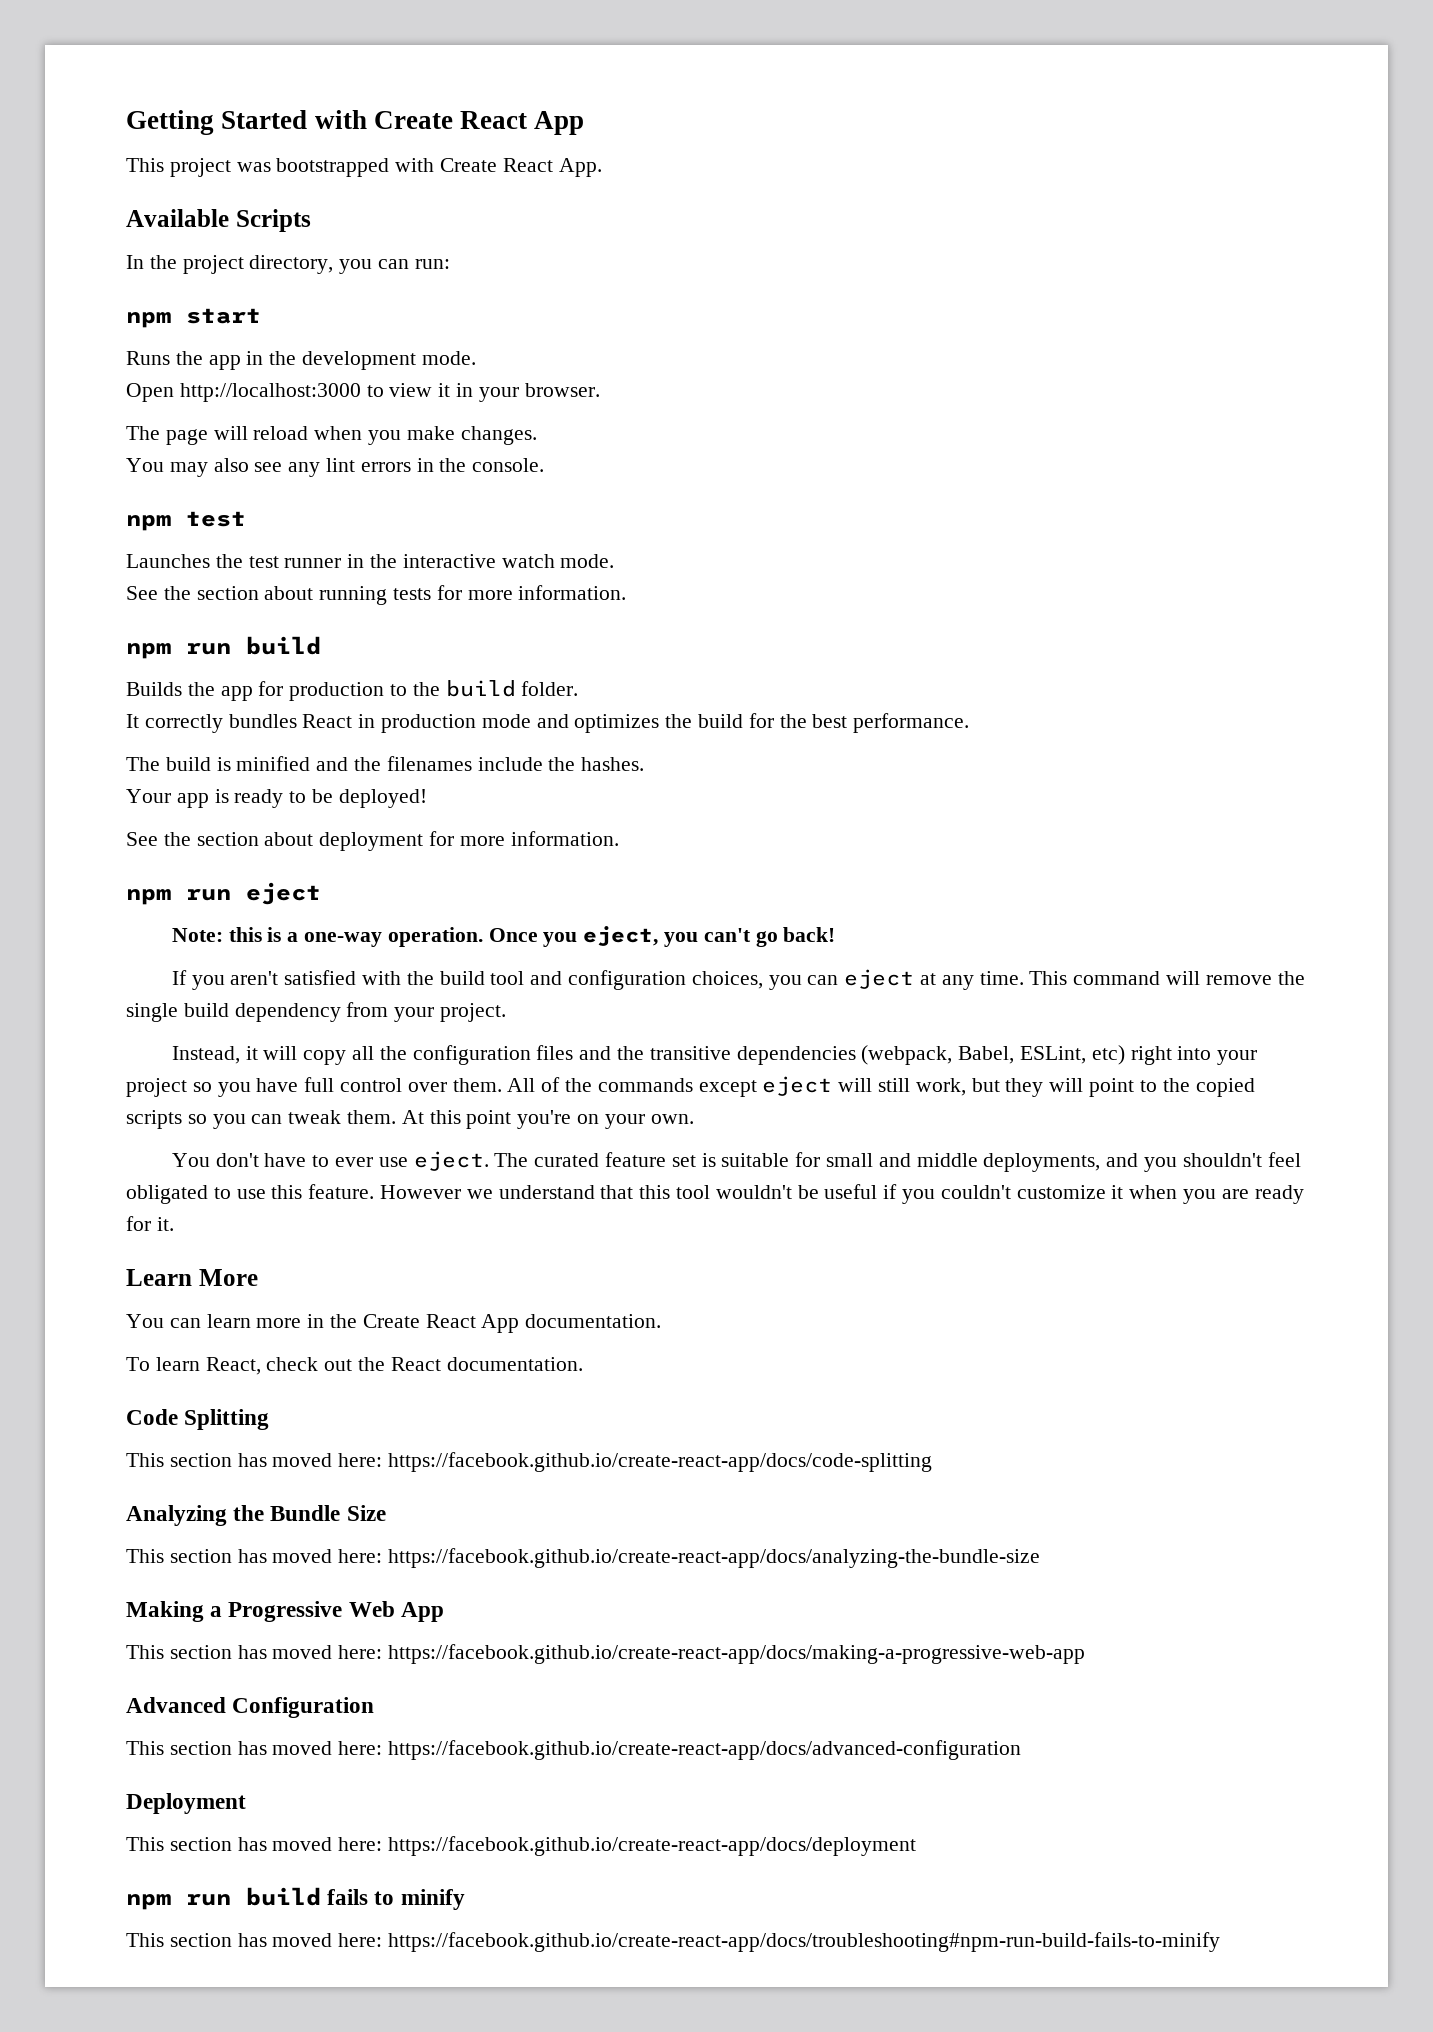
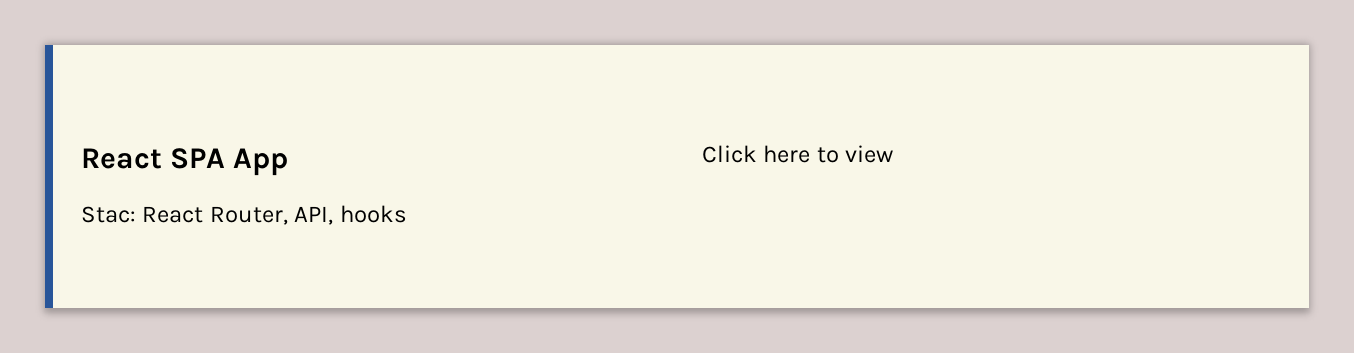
- Getting Started with Create React App
- This project was bootstrapped with Create React App.
- Available Scripts
- In the project directory, you can run:
- npm start
- Runs the app in the development mode.
- Open http://localhost:3000 to view it in your browser.
- The page will reload when you make changes.
- You may also see any lint errors in the console.
- npm test
- Launches the test runner in the interactive watch mode.
- See the section about running tests for more information.
- npm run build
- Builds the app for production to the build folder.
- It correctly bundles React in production mode and optimizes the build for the best performance.
- The build is minified and the filenames include the hashes.
- Your app is ready to be deployed!
- See the section about deployment for more information.
- npm run eject
- Note: this is a one-way operation. Once you eject, you can't go back!
- If you aren't satisfied with the build tool and configuration choices, you can eject at any time. This command will remove the single build dependency from your project.
- Instead, it will copy all the configuration files and the transitive dependencies (webpack, Babel, ESLint, etc) right into your project so you have full control over them. All of the commands except eject will still work, but they will point to the copied scripts so you can tweak them. At this point you're on your own.
- You don't have to ever use eject. The curated feature set is suitable for small and middle deployments, and you shouldn't feel obligated to use this feature. However we understand that this tool wouldn't be useful if you couldn't customize it when you are ready for it.
- Learn More
- You can learn more in the Create React App documentation.
- To learn React, check out the React documentation.
- Code Splitting
- This section has moved here: https://facebook.github.io/create-react-app/docs/code-splitting
- Analyzing the Bundle Size
- This section has moved here: https://facebook.github.io/create-react-app/docs/analyzing-the-bundle-size
- Making a Progressive Web App
- This section has moved here: https://facebook.github.io/create-react-app/docs/making-a-progressive-web-app
- Advanced Configuration
- This section has moved here: https://facebook.github.io/create-react-app/docs/advanced-configuration
- Deployment
- This section has moved here: https://facebook.github.io/create-react-app/docs/deployment
- npm run build fails to minify
- This section has moved here: https://facebook.github.io/create-react-app/docs/troubleshooting#npm-run-build-fails-to-minify
+ React SPA App
+ Stac: React Router, API, hooks
+ Click here to view

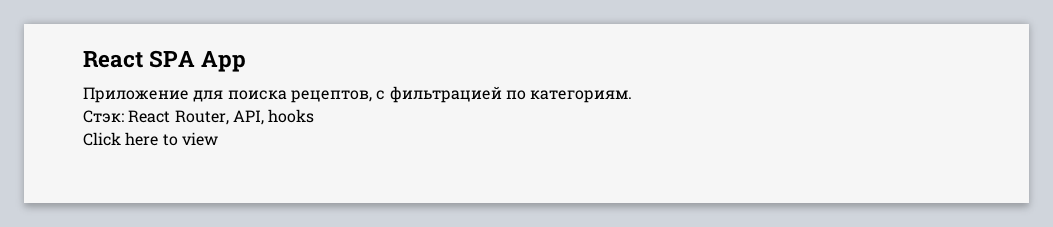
- Stac: React Router, API, hooks
+ Приложение для поиска рецептов, с фильтрацией по категориям.
+ Стэк: React Router, API, hooks

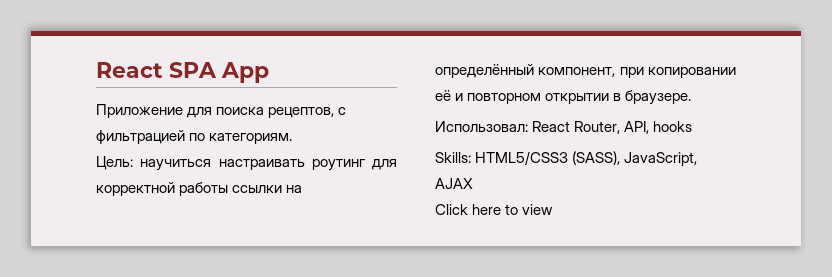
- Стэк: React Router, API, hooks
+ Цель: научиться настраивать роутинг для корректной работы ссылки на определённый компонент, при копировании её и повторном открытии в браузере.
+ Использовал: React Router, API, hooks
+ Skills: HTML5/CSS3 (SASS), JavaScript, AJAX

